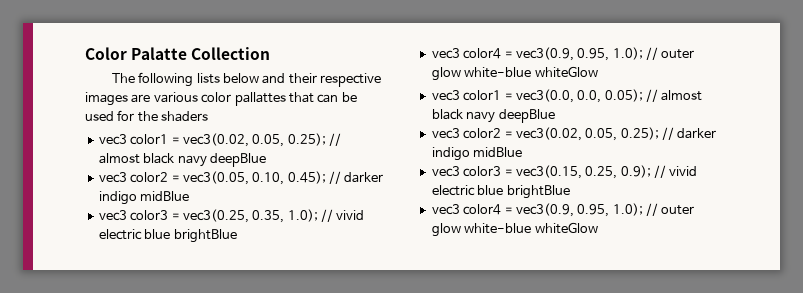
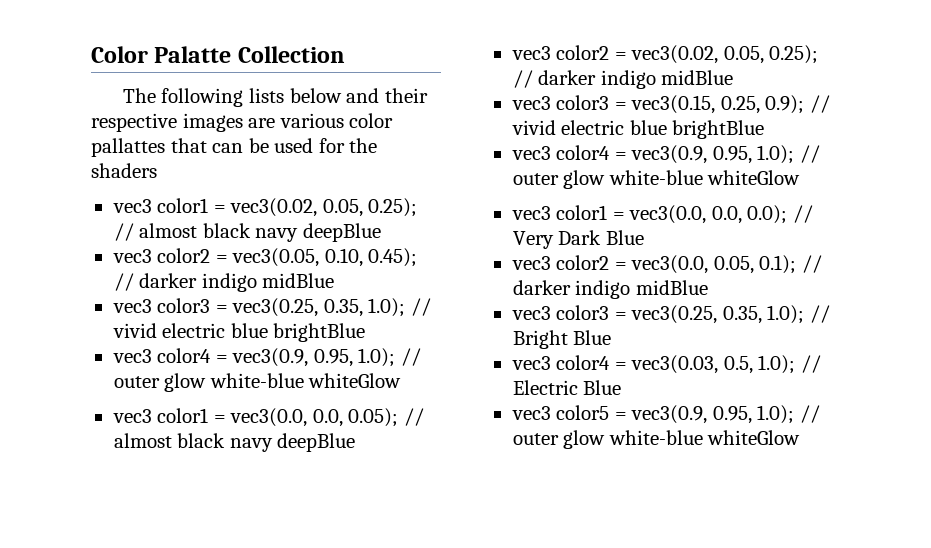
+ vec3 color1 = vec3(0.0, 0.0, 0.0); // Very Dark Blue
+ vec3 color2 = vec3(0.0, 0.05, 0.1); // darker indigo midBlue
+ vec3 color3 = vec3(0.25, 0.35, 1.0); // Bright Blue
+ vec3 color4 = vec3(0.03, 0.5, 1.0); // Electric Blue
+ vec3 color5 = vec3(0.9, 0.95, 1.0); // outer glow white-blue whiteGlow

